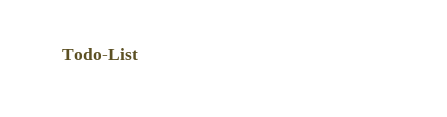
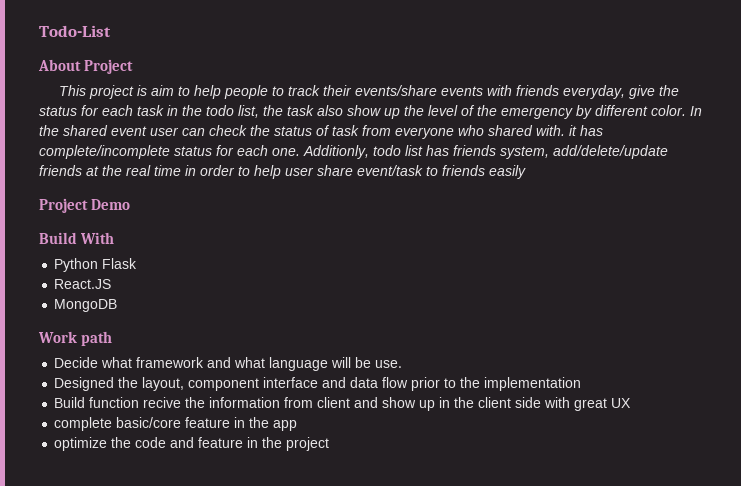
+ About Project
+ This project is aim to help people to track their events/share events with friends everyday, give the status for each task in the todo list, the task also show up the level of the emergency by different color. In the shared event user can check the status of task from everyone who shared with. it has complete/incomplete status for each one. Additionly, todo list has friends system, add/delete/update friends at the real time in order to help user share event/task to friends easily
+ Project Demo
+ Build With
+ Python Flask
+ React.JS
+ MongoDB
+ Work path
+ Decide what framework and what language will be use.
+ Designed the layout, component interface and data flow prior to the implementation
+ Build function recive the information from client and show up in the client side with great UX
+ complete basic/core feature in the app
+ optimize the code and feature in the project

